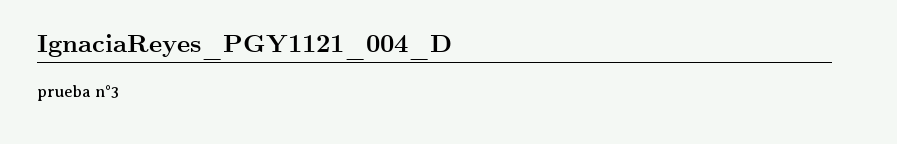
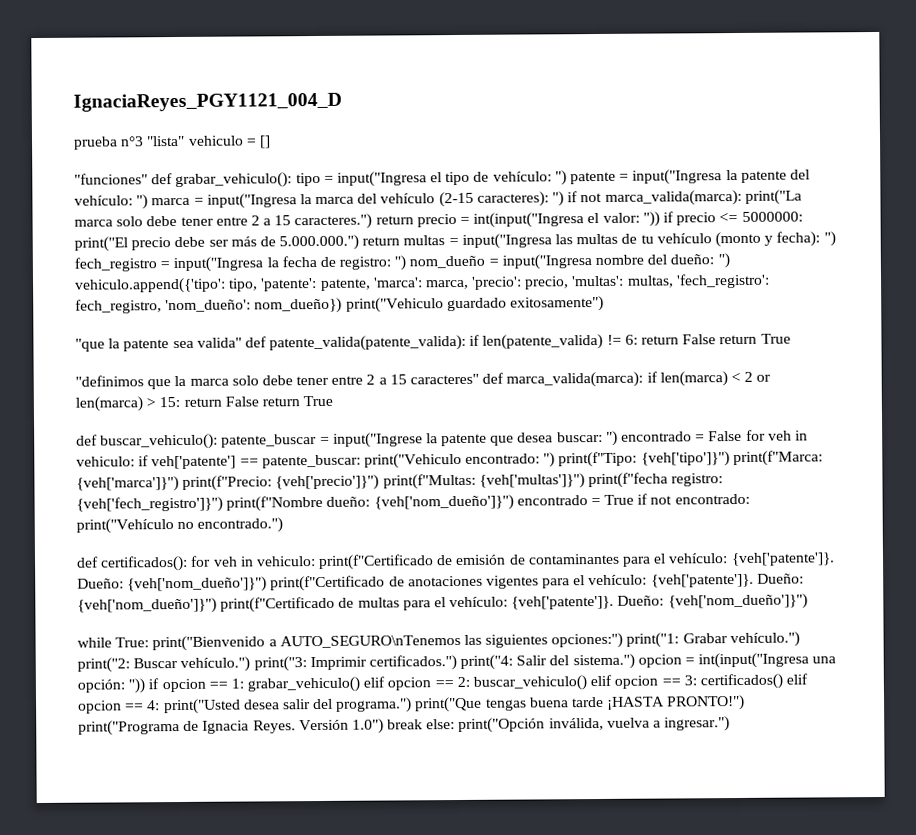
- prueba n°3
+ prueba n°3 "lista" vehiculo = []
+ "funciones" def grabar_vehiculo(): tipo = input("Ingresa el tipo de vehículo: ") patente = input("Ingresa la patente del vehículo: ") marca = input("Ingresa la marca del vehículo (2-15 caracteres): ") if not marca_valida(marca): print("La marca solo debe tener entre 2 a 15 caracteres.") return precio = int(input("Ingresa el valor: ")) if precio <= 5000000: print("El precio debe ser más de 5.000.000.") return multas = input("Ingresa las multas de tu vehículo (monto y fecha): ") fech_registro = input("Ingresa la fecha de registro: ") nom_dueño = input("Ingresa nombre del dueño: ") vehiculo.append({'tipo': tipo, 'patente': patente, 'marca': marca, 'precio': precio, 'multas': multas, 'fech_registro': fech_registro, 'nom_dueño': nom_dueño}) print("Vehiculo guardado exitosamente")
+ "que la patente sea valida" def patente_valida(patente_valida): if len(patente_valida) != 6: return False return True
+ "definimos que la marca solo debe tener entre 2 a 15 caracteres" def marca_valida(marca): if len(marca) < 2 or len(marca) > 15: return False return True
+ def buscar_vehiculo(): patente_buscar = input("Ingrese la patente que desea buscar: ") encontrado = False for veh in vehiculo: if veh['patente'] == patente_buscar: print("Vehiculo encontrado: ") print(f"Tipo: {veh['tipo']}") print(f"Marca: {veh['marca']}") print(f"Precio: {veh['precio']}") print(f"Multas: {veh['multas']}") print(f"fecha registro: {veh['fech_registro']}") print(f"Nombre dueño: {veh['nom_dueño']}") encontrado = True if not encontrado: print("Vehículo no encontrado.")
+ def certificados(): for veh in vehiculo: print(f"Certificado de emisión de contaminantes para el vehículo: {veh['patente']}. Dueño: {veh['nom_dueño']}") print(f"Certificado de anotaciones vigentes para el vehículo: {veh['patente']}. Dueño: {veh['nom_dueño']}") print(f"Certificado de multas para el vehículo: {veh['patente']}. Dueño: {veh['nom_dueño']}")
+ while True: print("Bienvenido a AUTO_SEGURO\nTenemos las siguientes opciones:") print("1: Grabar vehículo.") print("2: Buscar vehículo.") print("3: Imprimir certificados.") print("4: Salir del sistema.") opcion = int(input("Ingresa una opción: ")) if opcion == 1: grabar_vehiculo() elif opcion == 2: buscar_vehiculo() elif opcion == 3: certificados() elif opcion == 4: print("Usted desea salir del programa.") print("Que tengas buena tarde ¡HASTA PRONTO!") print("Programa de Ignacia Reyes. Versión 1.0") break else: print("Opción inválida, vuelva a ingresar.")

